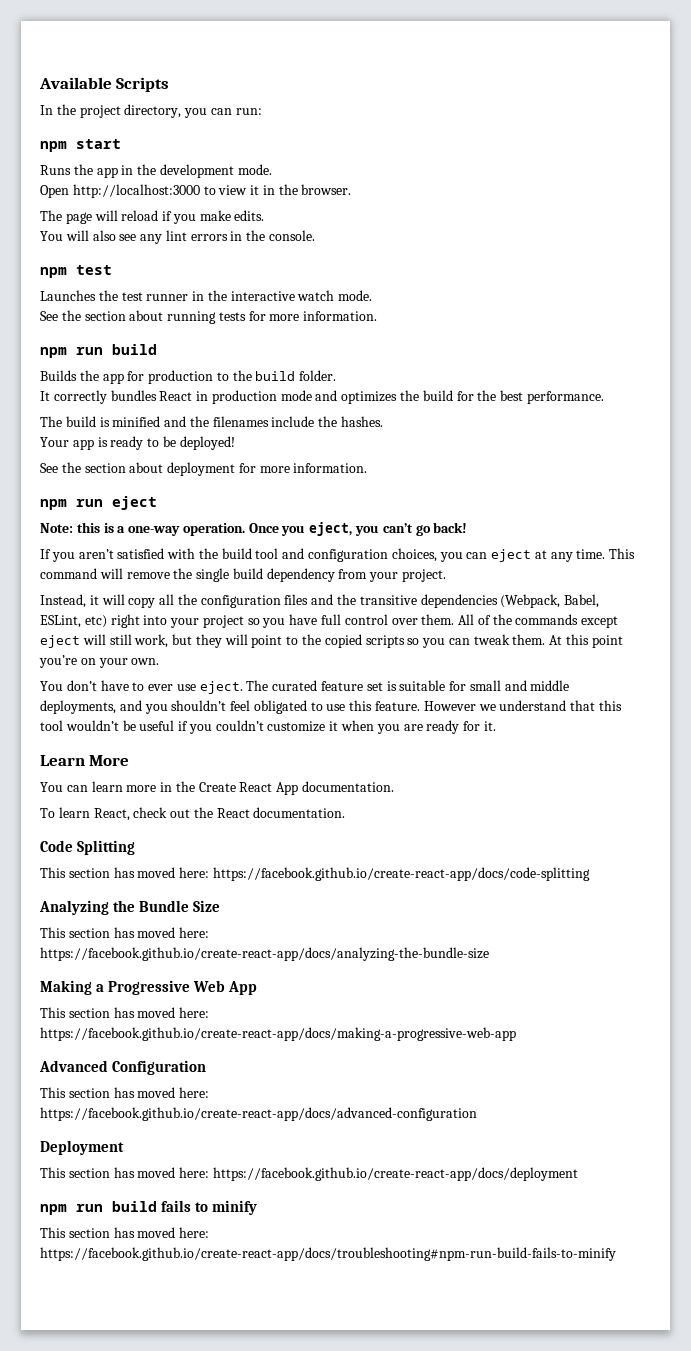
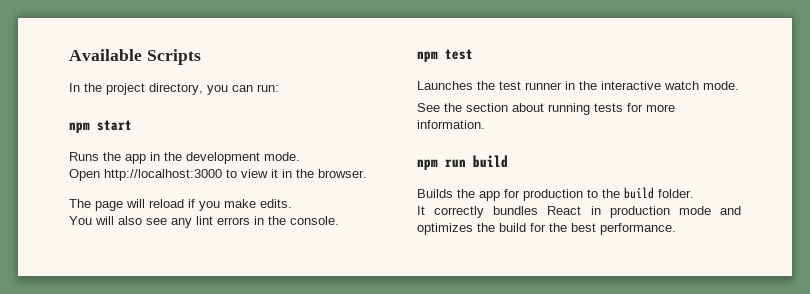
- The build is minified and the filenames include the hashes.
- Your app is ready to be deployed!
- See the section about deployment for more information.
- npm run eject
- Note: this is a one-way operation. Once you eject, you can’t go back!
- If you aren’t satisfied with the build tool and configuration choices, you can eject at any time. This command will remove the single build dependency from your project.
- Instead, it will copy all the configuration files and the transitive dependencies (Webpack, Babel, ESLint, etc) right into your project so you have full control over them. All of the commands except eject will still work, but they will point to the copied scripts so you can tweak them. At this point you’re on your own.
- You don’t have to ever use eject. The curated feature set is suitable for small and middle deployments, and you shouldn’t feel obligated to use this feature. However we understand that this tool wouldn’t be useful if you couldn’t customize it when you are ready for it.
- Learn More
- You can learn more in the Create React App documentation.
- To learn React, check out the React documentation.
- Code Splitting
- This section has moved here: https://facebook.github.io/create-react-app/docs/code-splitting
- Analyzing the Bundle Size
- This section has moved here: https://facebook.github.io/create-react-app/docs/analyzing-the-bundle-size
- Making a Progressive Web App
- This section has moved here: https://facebook.github.io/create-react-app/docs/making-a-progressive-web-app
- Advanced Configuration
- This section has moved here: https://facebook.github.io/create-react-app/docs/advanced-configuration
- Deployment
- This section has moved here: https://facebook.github.io/create-react-app/docs/deployment
- npm run build fails to minify
- This section has moved here: https://facebook.github.io/create-react-app/docs/troubleshooting#npm-run-build-fails-to-minify

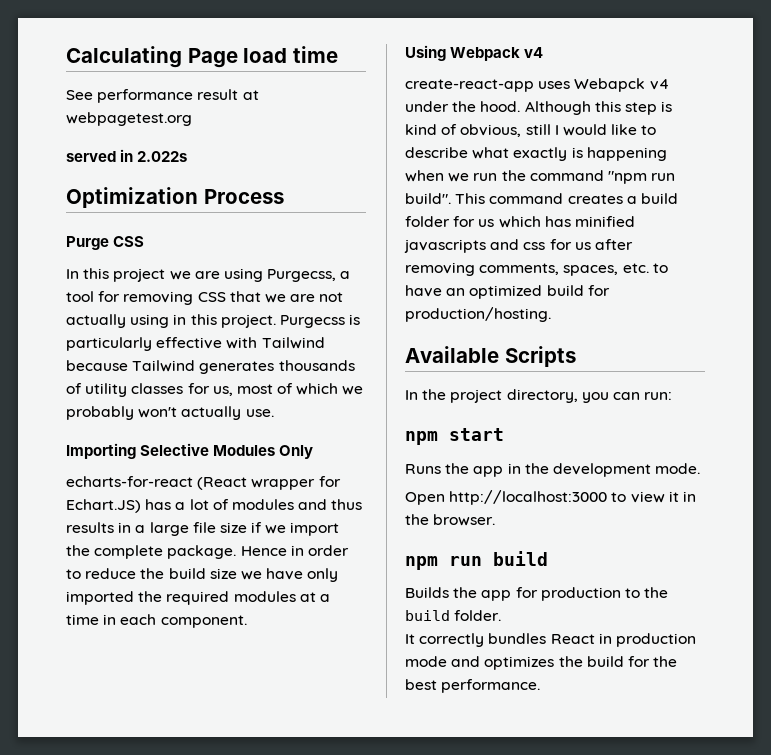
+ Calculating Page load time
+ See performance result at webpagetest.org
+ served in 2.022s
+ Optimization Process
+ Purge CSS
+ In this project we are using Purgecss, a tool for removing CSS that we are not actually using in this project. Purgecss is particularly effective with Tailwind because Tailwind generates thousands of utility classes for us, most of which we probably won't actually use.
+ Importing Selective Modules Only
+ echarts-for-react (React wrapper for Echart.JS) has a lot of modules and thus results in a large file size if we import the complete package. Hence in order to reduce the build size we have only imported the required modules at a time in each component.
+ Using Webpack v4
+ create-react-app uses Webapck v4 under the hood. Although this step is kind of obvious, still I would like to describe what exactly is happening when we run the command "npm run build". This command creates a build folder for us which has minified javascripts and css for us after removing comments, spaces, etc. to have an optimized build for production/hosting.
- The page will reload if you make edits.
- You will also see any lint errors in the console.
- npm test
- Launches the test runner in the interactive watch mode.
- See the section about running tests for more information.

